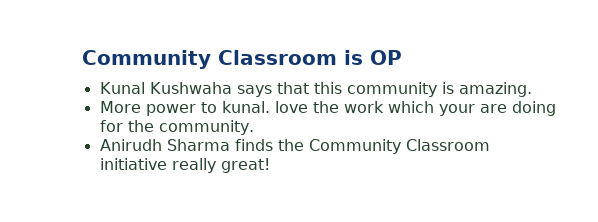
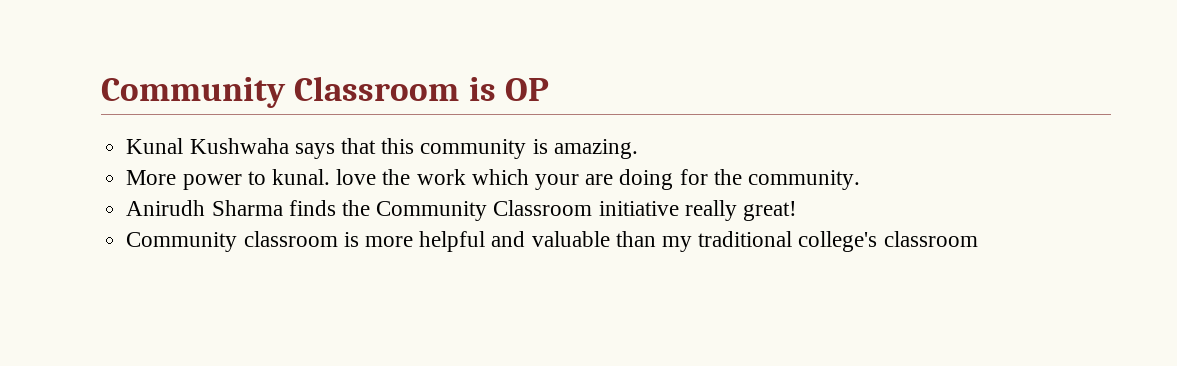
+ Community classroom is more helpful and valuable than my traditional college's classroom

